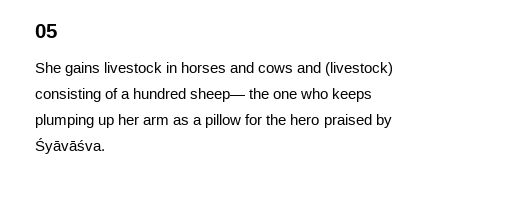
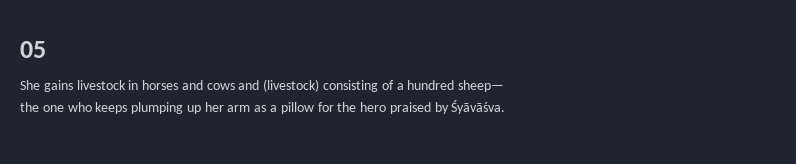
- She gains livestock in horses and cows and (livestock) consisting of a hundred sheep— the one who keeps plumping up her arm as a pillow for the hero praised by Śyāvāśva.
+ She gains livestock in horses and cows and (livestock) consisting of a hundred sheep—
+ the one who keeps plumping up her arm as a pillow for the hero praised by Śyāvāśva.

